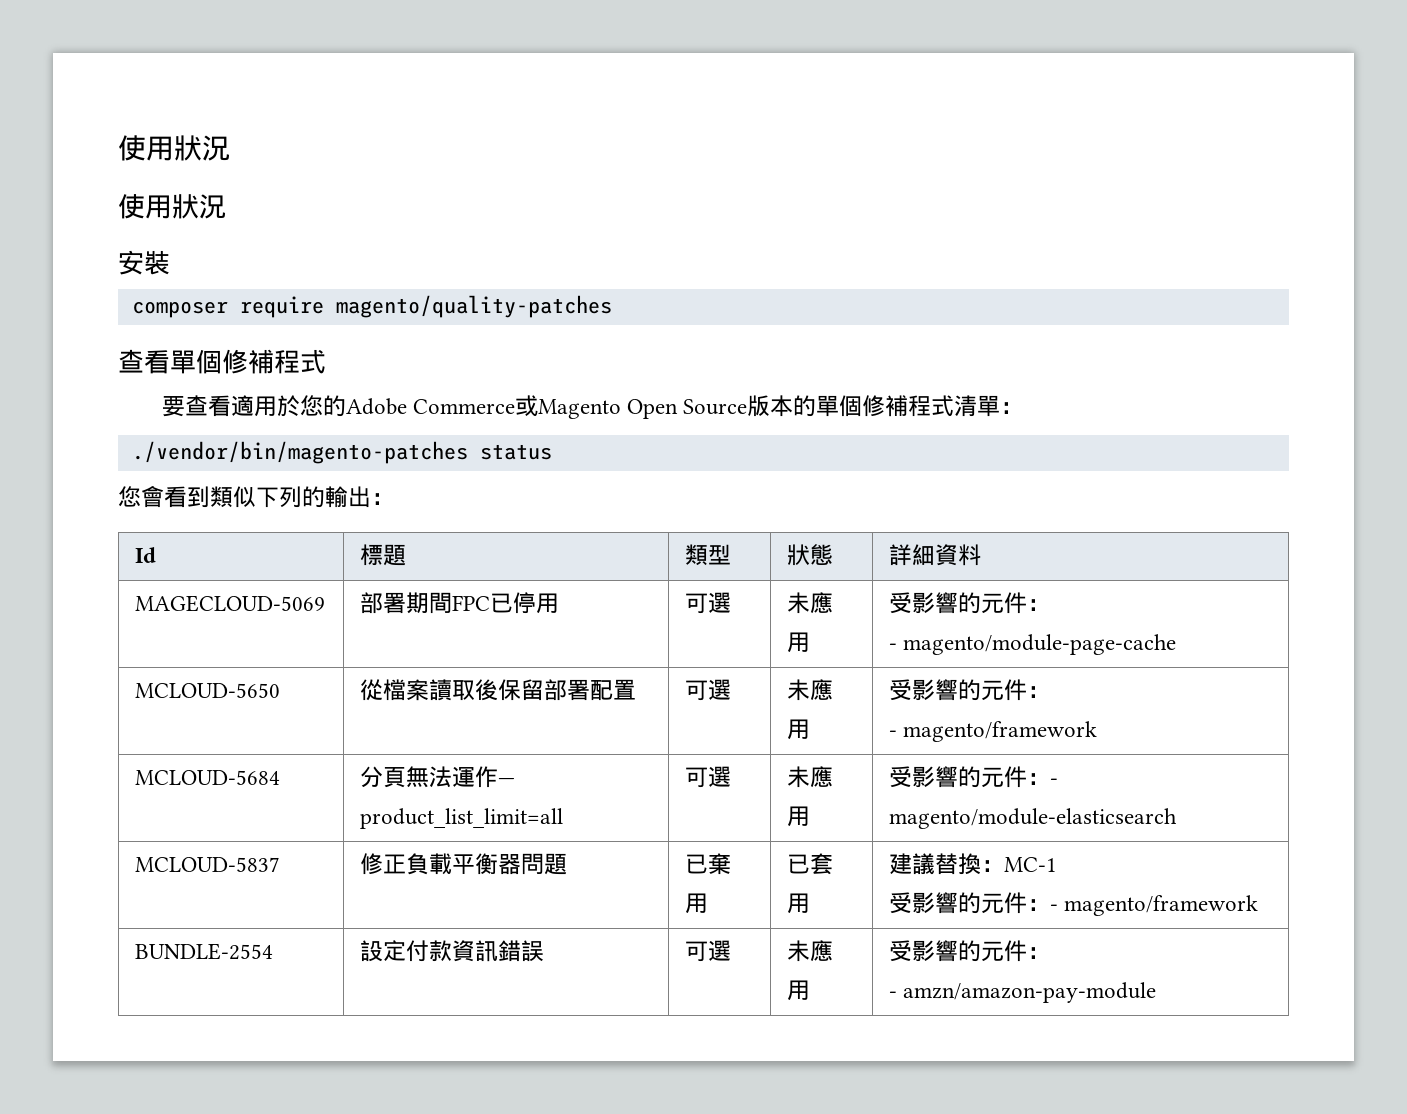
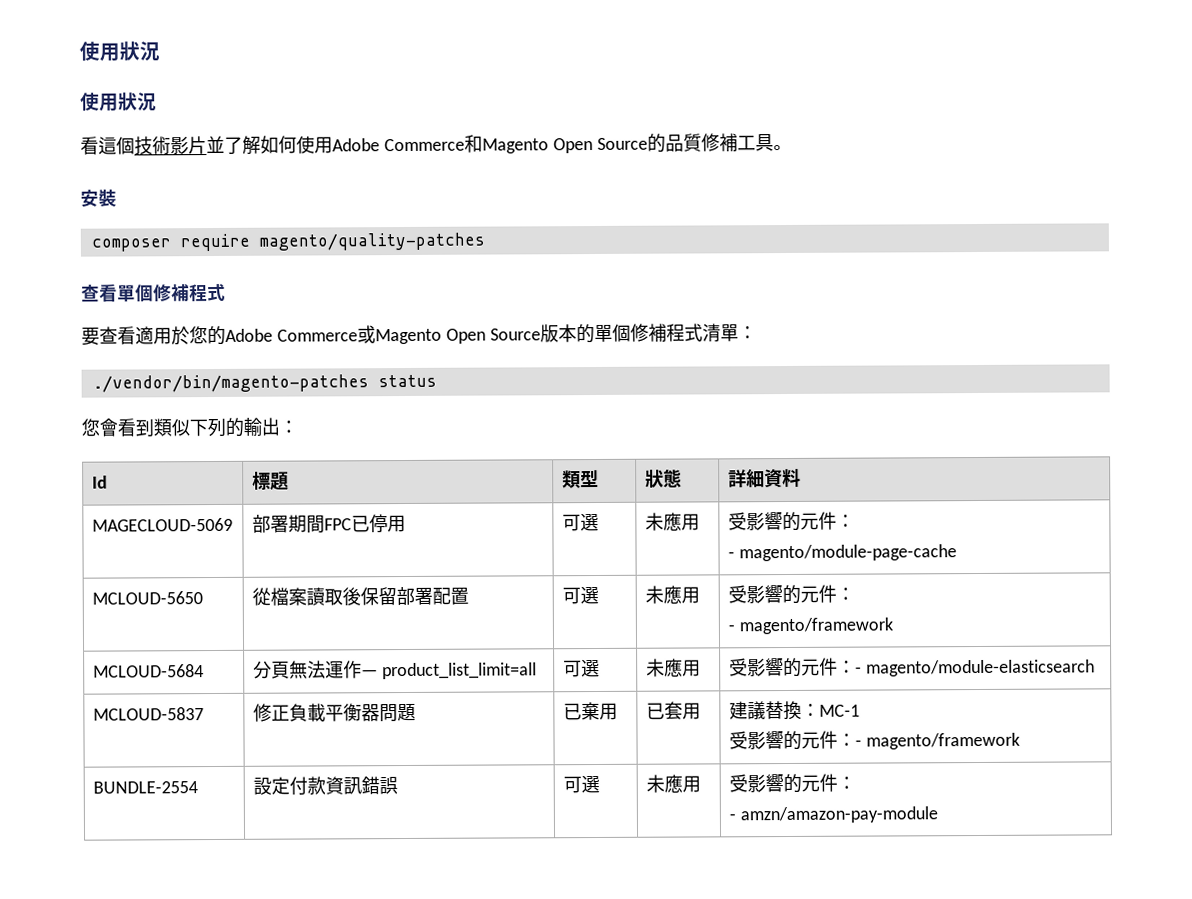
+ 看這個技術影片並了解如何使用Adobe Commerce和Magento Open Source的品質修補工具。

